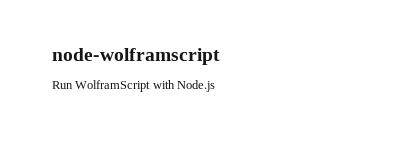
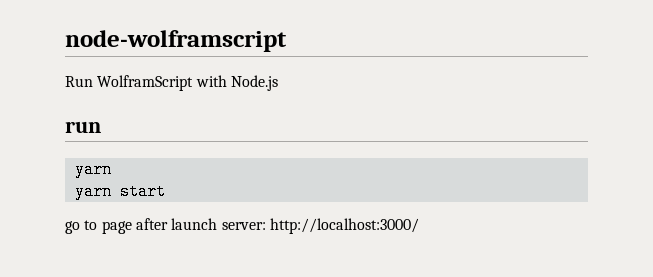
+ run
+ yarn
+ yarn start
+ go to page after launch server: http://localhost:3000/

